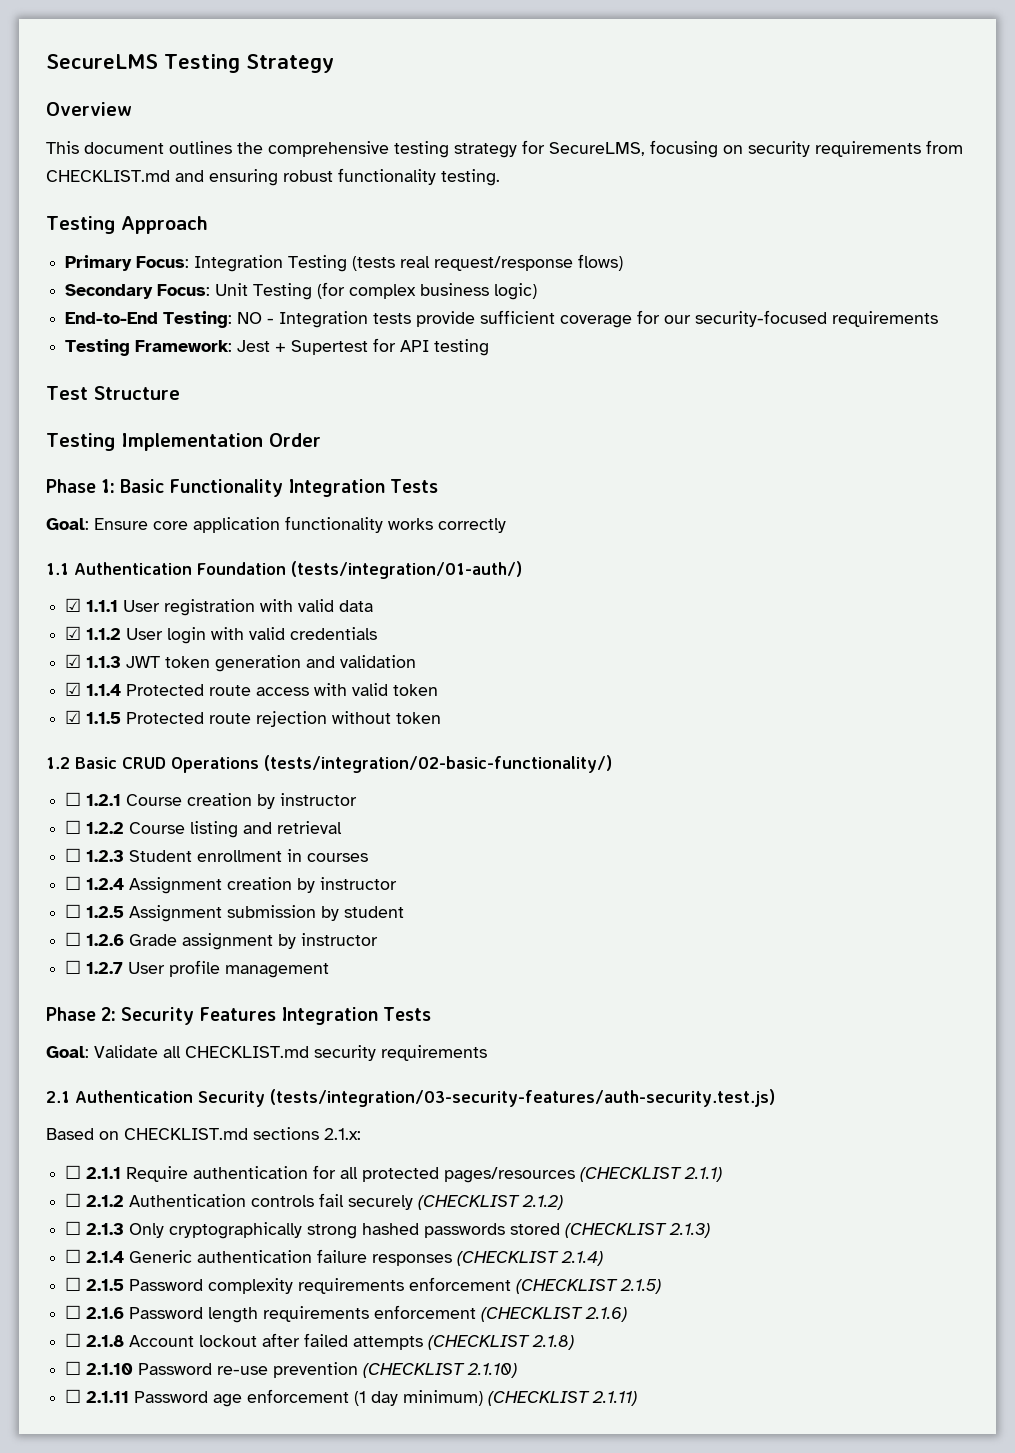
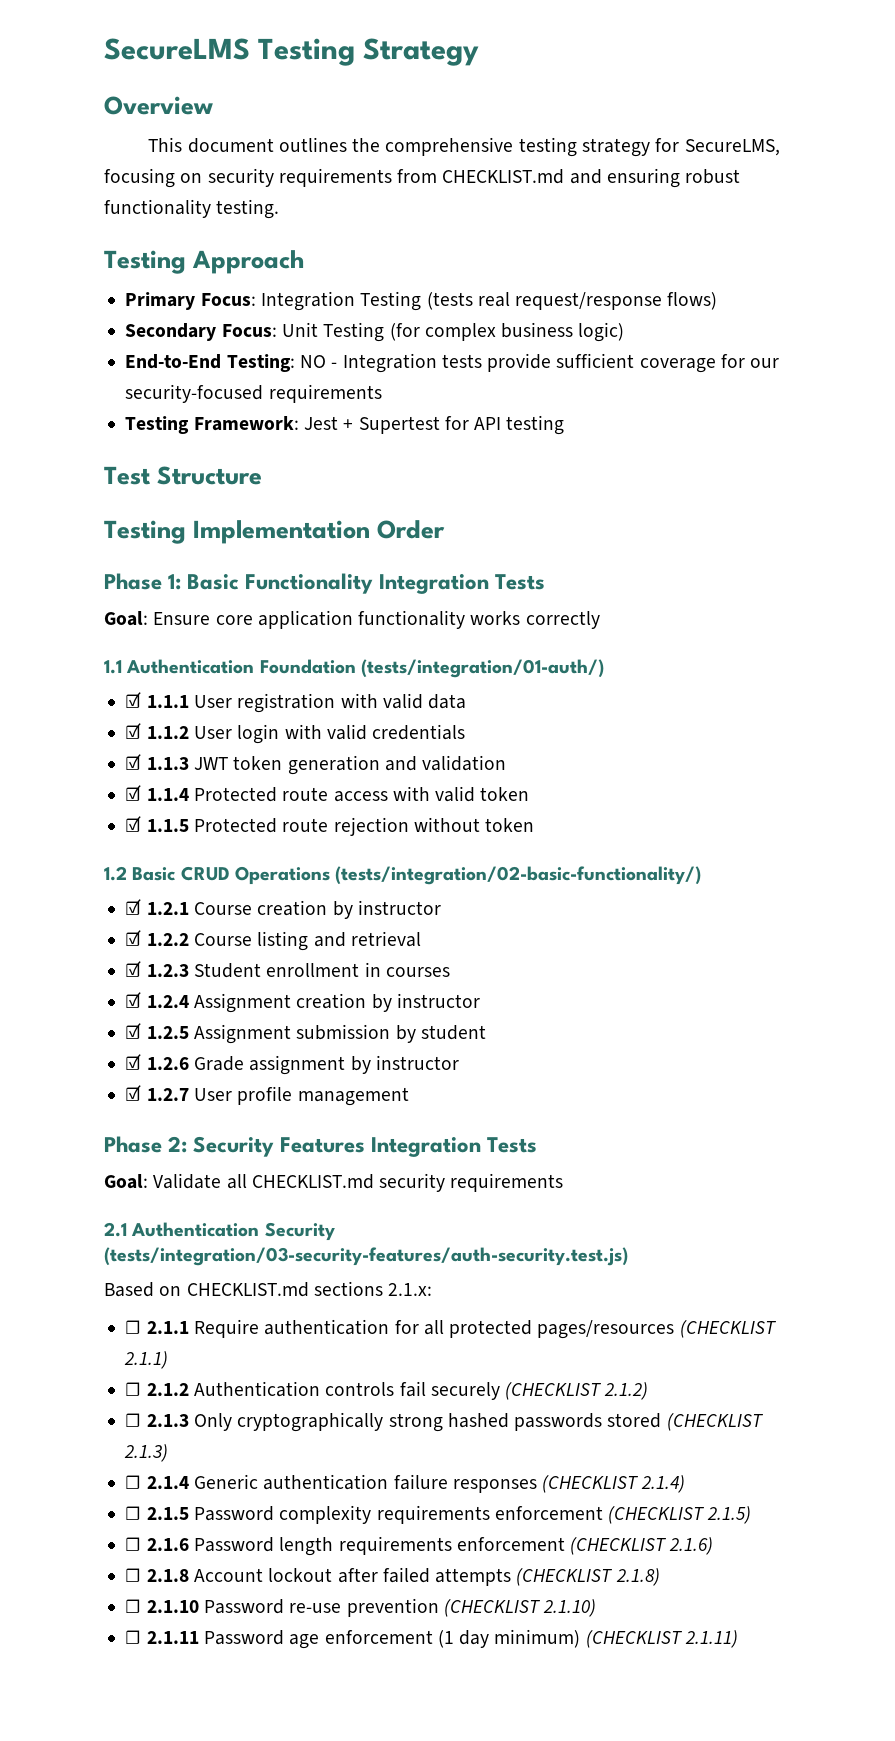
- ☐ 1.2.1 Course creation by instructor
+ ☑ 1.2.1 Course creation by instructor
- ☐ 1.2.2 Course listing and retrieval
+ ☑ 1.2.2 Course listing and retrieval
- ☐ 1.2.3 Student enrollment in courses
+ ☑ 1.2.3 Student enrollment in courses
- ☐ 1.2.4 Assignment creation by instructor
+ ☑ 1.2.4 Assignment creation by instructor
- ☐ 1.2.5 Assignment submission by student
+ ☑ 1.2.5 Assignment submission by student
- ☐ 1.2.6 Grade assignment by instructor
+ ☑ 1.2.6 Grade assignment by instructor
- ☐ 1.2.7 User profile management
+ ☑ 1.2.7 User profile management

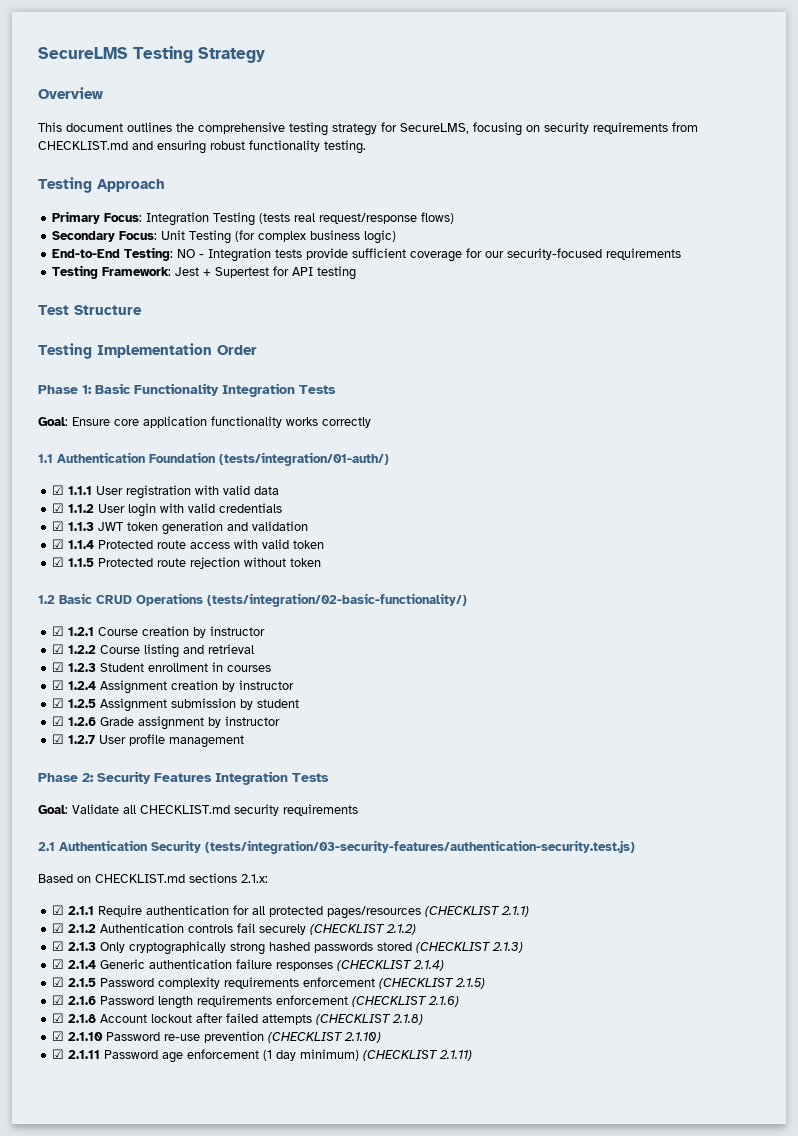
- 2.1 Authentication Security (tests/integration/03-security-features/auth-security.test.js)
+ 2.1 Authentication Security (tests/integration/03-security-features/authentication-security.test.js)
- ☐ 2.1.1 Require authentication for all protected pages/resources (CHECKLIST 2.1.1)
+ ☑ 2.1.1 Require authentication for all protected pages/resources (CHECKLIST 2.1.1)
- ☐ 2.1.2 Authentication controls fail securely (CHECKLIST 2.1.2)
+ ☑ 2.1.2 Authentication controls fail securely (CHECKLIST 2.1.2)
- ☐ 2.1.3 Only cryptographically strong hashed passwords stored (CHECKLIST 2.1.3)
+ ☑ 2.1.3 Only cryptographically strong hashed passwords stored (CHECKLIST 2.1.3)
- ☐ 2.1.4 Generic authentication failure responses (CHECKLIST 2.1.4)
+ ☑ 2.1.4 Generic authentication failure responses (CHECKLIST 2.1.4)
- ☐ 2.1.5 Password complexity requirements enforcement (CHECKLIST 2.1.5)
+ ☑ 2.1.5 Password complexity requirements enforcement (CHECKLIST 2.1.5)
- ☐ 2.1.6 Password length requirements enforcement (CHECKLIST 2.1.6)
+ ☑ 2.1.6 Password length requirements enforcement (CHECKLIST 2.1.6)
- ☐ 2.1.8 Account lockout after failed attempts (CHECKLIST 2.1.8)
+ ☑ 2.1.8 Account lockout after failed attempts (CHECKLIST 2.1.8)
- ☐ 2.1.10 Password re-use prevention (CHECKLIST 2.1.10)
+ ☑ 2.1.10 Password re-use prevention (CHECKLIST 2.1.10)
- ☐ 2.1.11 Password age enforcement (1 day minimum) (CHECKLIST 2.1.11)
+ ☑ 2.1.11 Password age enforcement (1 day minimum) (CHECKLIST 2.1.11)

